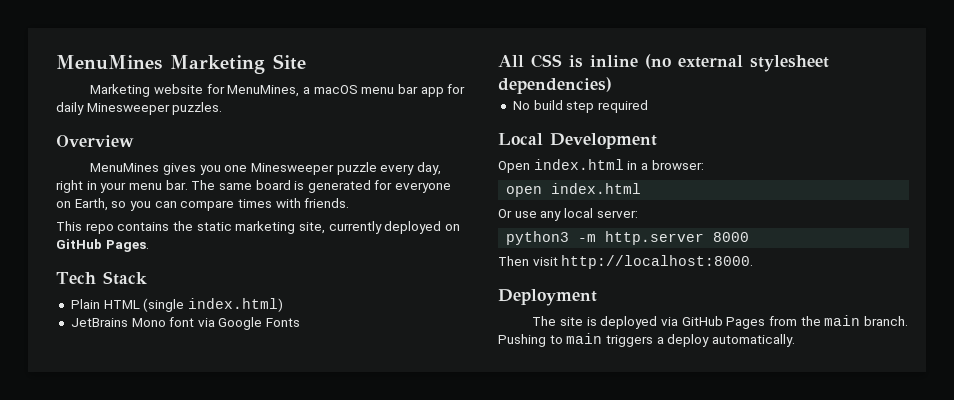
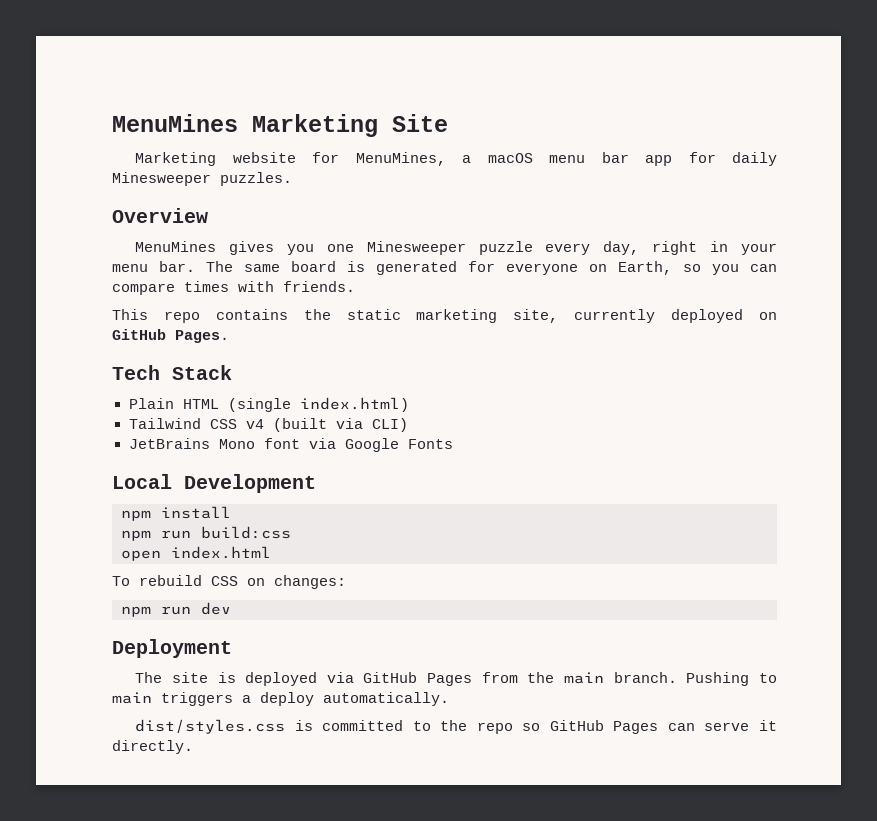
+ Tailwind CSS v4 (built via CLI)
- All CSS is inline (no external stylesheet dependencies)
- No build step required
  Local Development
- Open index.html in a browser:
+ npm install
+ npm run build:css
  open index.html
- Or use any local server:
- python3 -m http.server 8000
- Then visit http://localhost:8000.
+ To rebuild CSS on changes:
+ npm run dev
+ dist/styles.css is committed to the repo so GitHub Pages can serve it directly.

